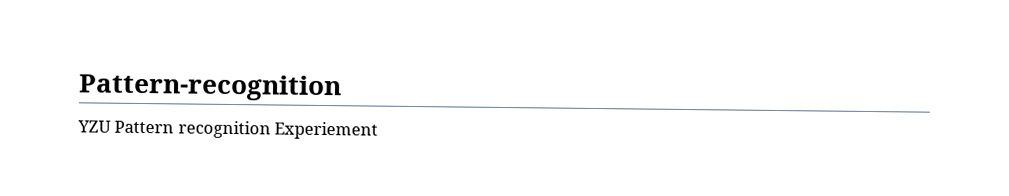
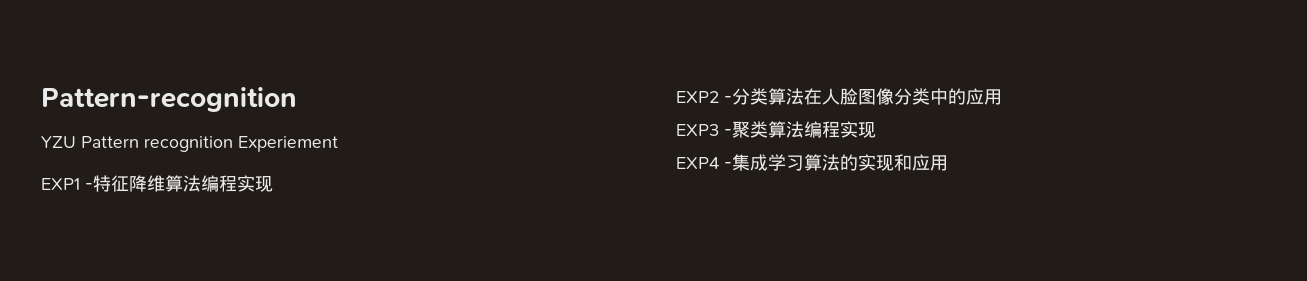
+ EXP1 -特征降维算法编程实现
+ EXP2 -分类算法在人脸图像分类中的应用
+ EXP3 -聚类算法编程实现
+ EXP4 -集成学习算法的实现和应用

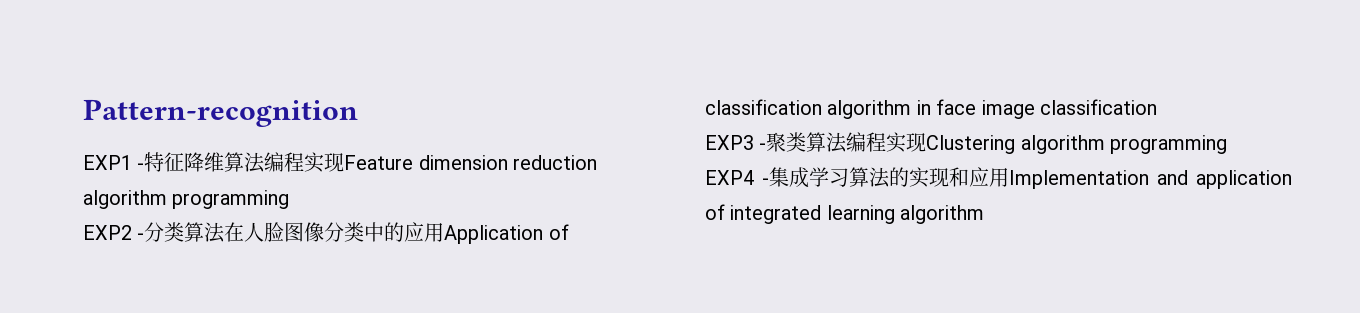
- YZU Pattern recognition Experiement
- EXP1 -特征降维算法编程实现
+ EXP1 -特征降维算法编程实现Feature dimension reduction algorithm programming
- EXP2 -分类算法在人脸图像分类中的应用
+ EXP2 -分类算法在人脸图像分类中的应用Application of classification algorithm in face image classification
- EXP3 -聚类算法编程实现
+ EXP3 -聚类算法编程实现Clustering algorithm programming
- EXP4 -集成学习算法的实现和应用
+ EXP4 -集成学习算法的实现和应用Implementation and application of integrated learning algorithm

